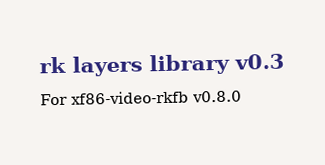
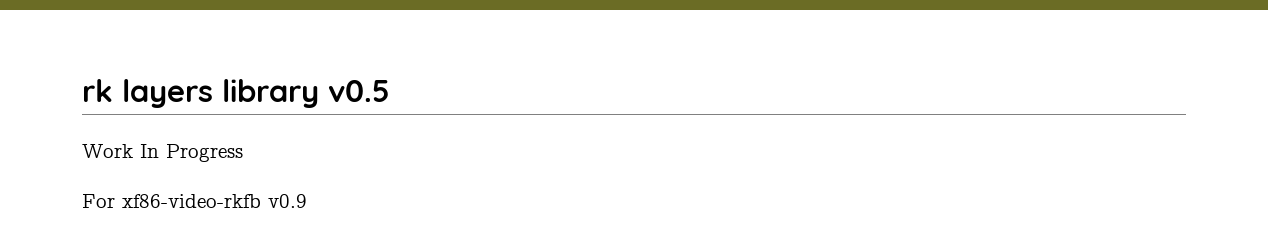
- rk layers library v0.3
+ rk layers library v0.5
+ Work In Progress
- For xf86-video-rkfb v0.8.0
+ For xf86-video-rkfb v0.9

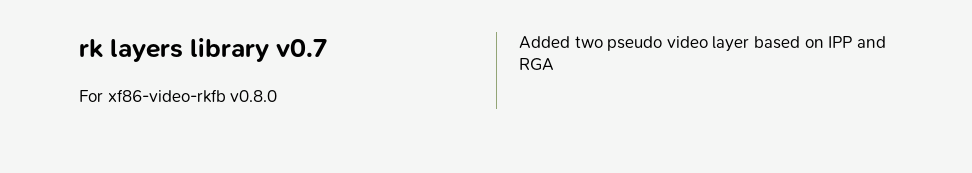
- rk layers library v0.5
- Work In Progress
- For xf86-video-rkfb v0.9
+ rk layers library v0.7
+ For xf86-video-rkfb v0.8.0
+ Added two pseudo video layer based on IPP and RGA

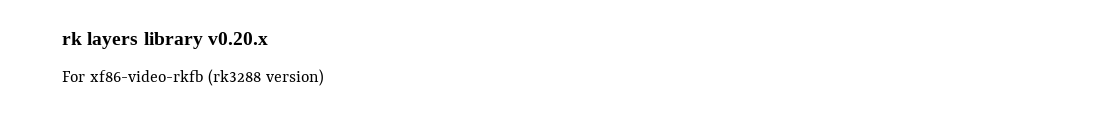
- rk layers library v0.7
+ rk layers library v0.20.x
- For xf86-video-rkfb v0.8.0
- Added two pseudo video layer based on IPP and RGA
+ For xf86-video-rkfb (rk3288 version)

